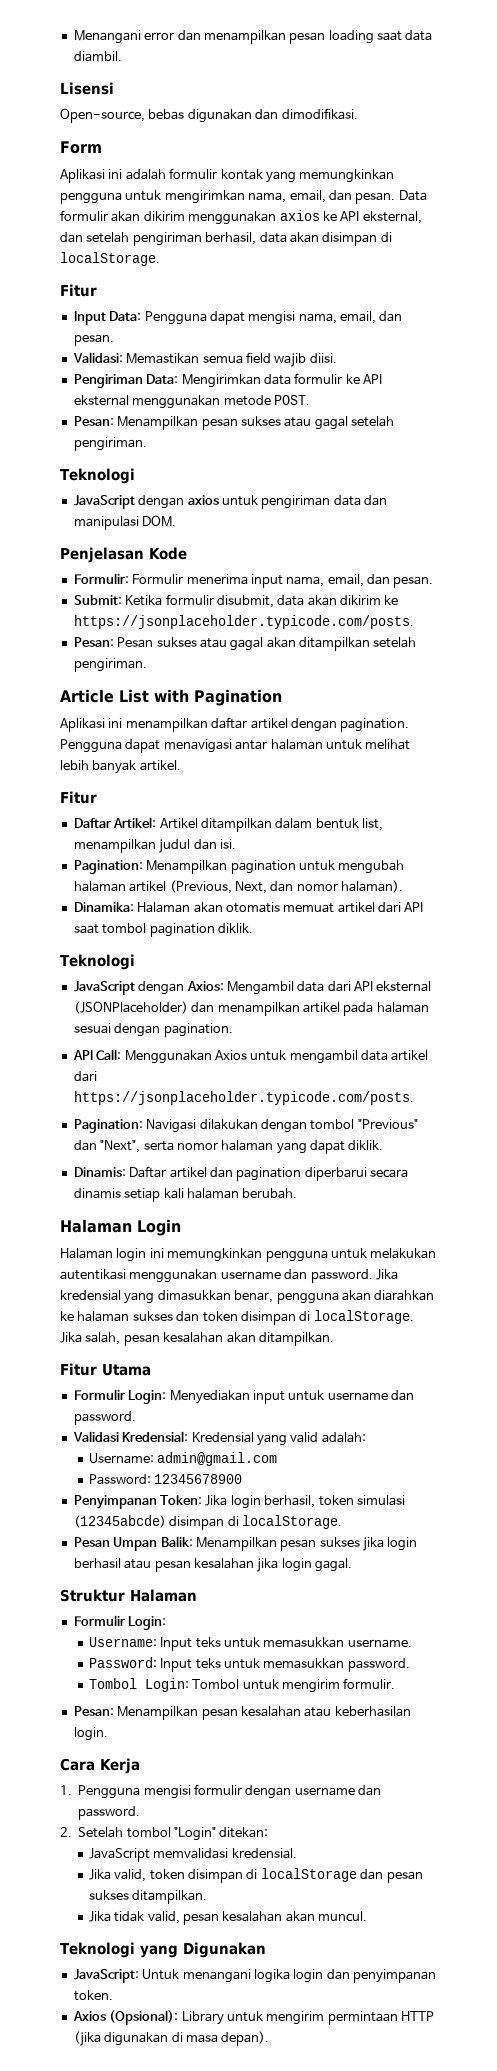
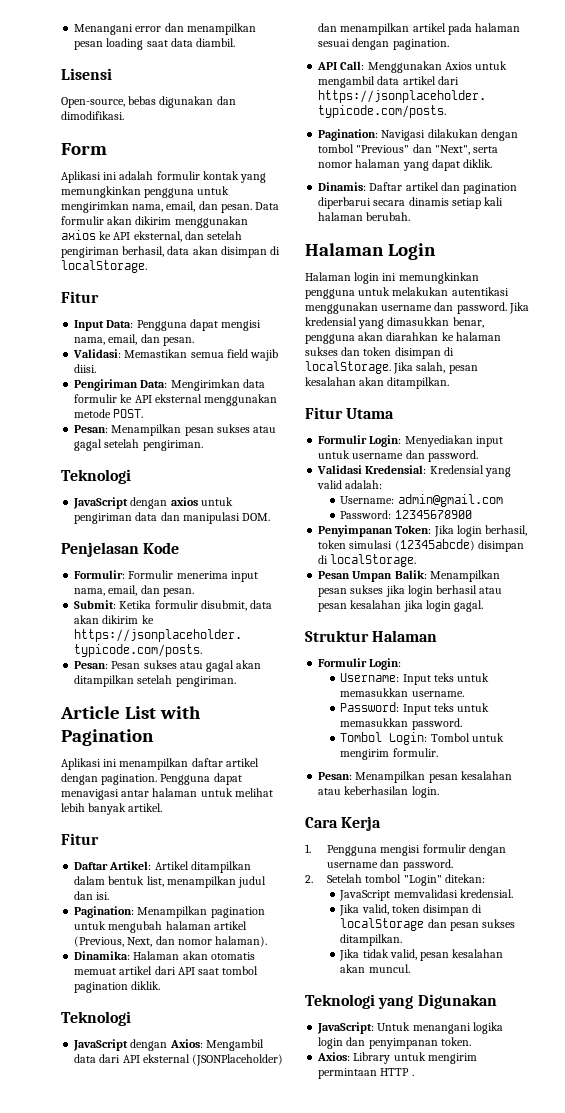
- Axios (Opsional): Library untuk mengirim permintaan HTTP (jika digunakan di masa depan).
+ Axios: Library untuk mengirim permintaan HTTP .

